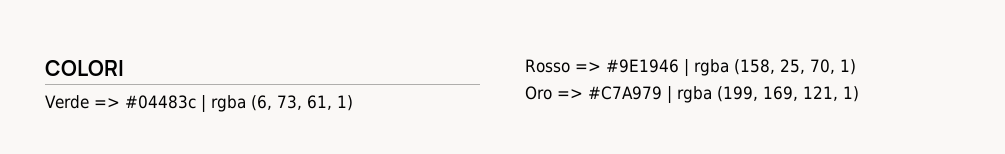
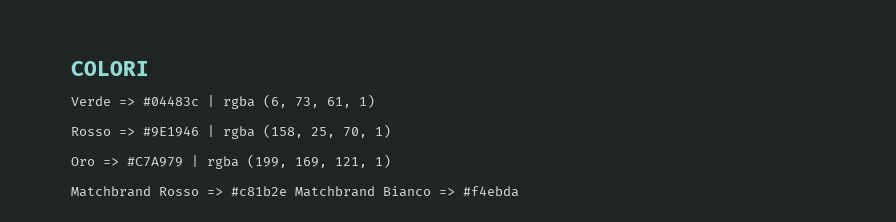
+ Matchbrand Rosso => #c81b2e Matchbrand Bianco => #f4ebda

